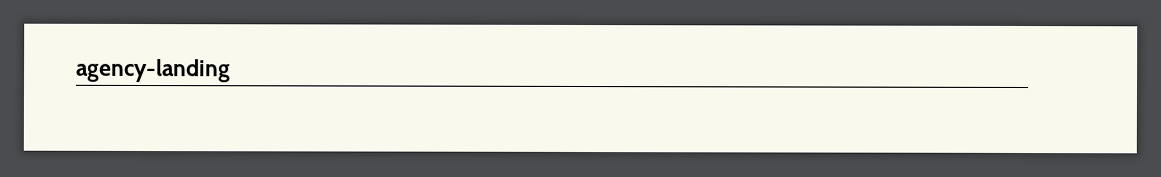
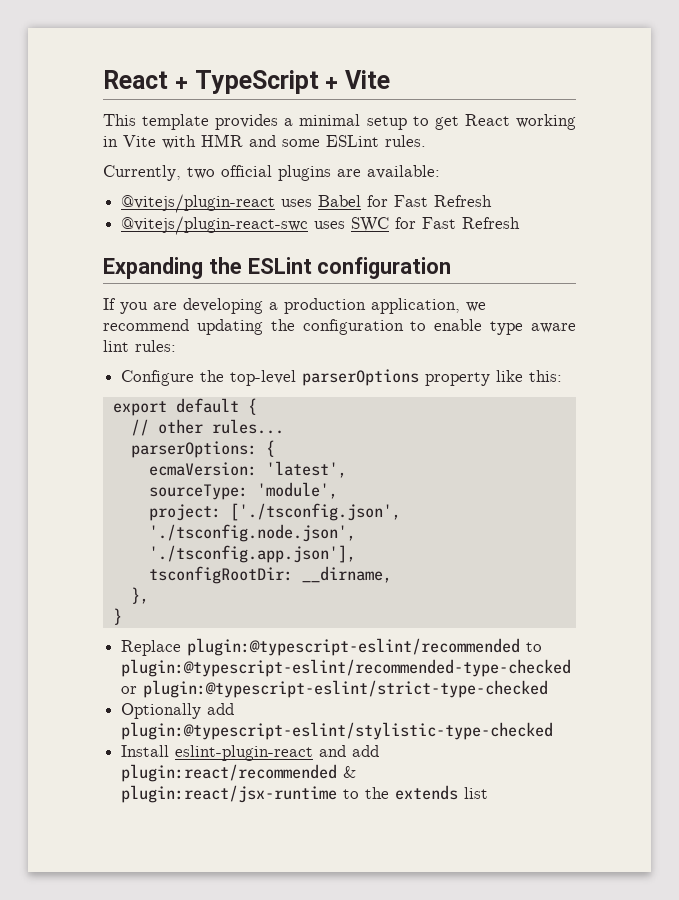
- agency-landing
+ React + TypeScript + Vite
+ This template provides a minimal setup to get React working in Vite with HMR and some ESLint rules.
+ Currently, two official plugins are available:
+ @vitejs/plugin-react uses Babel for Fast Refresh
+ @vitejs/plugin-react-swc uses SWC for Fast Refresh
+ Expanding the ESLint configuration
+ If you are developing a production application, we recommend updating the configuration to enable type aware lint rules:
+ Configure the top-level parserOptions property like this:
+ export default {
+ // other rules...
+ parserOptions: {
+ ecmaVersion: 'latest',
+ sourceType: 'module',
+ project: ['./tsconfig.json', './tsconfig.node.json', './tsconfig.app.json'],
+ tsconfigRootDir: __dirname,
+ },
+ }
+ Replace plugin:@typescript-eslint/recommended to plugin:@typescript-eslint/recommended-type-checked or plugin:@typescript-eslint/strict-type-checked
+ Optionally add plugin:@typescript-eslint/stylistic-type-checked
+ Install eslint-plugin-react and add plugin:react/recommended & plugin:react/jsx-runtime to the extends list

